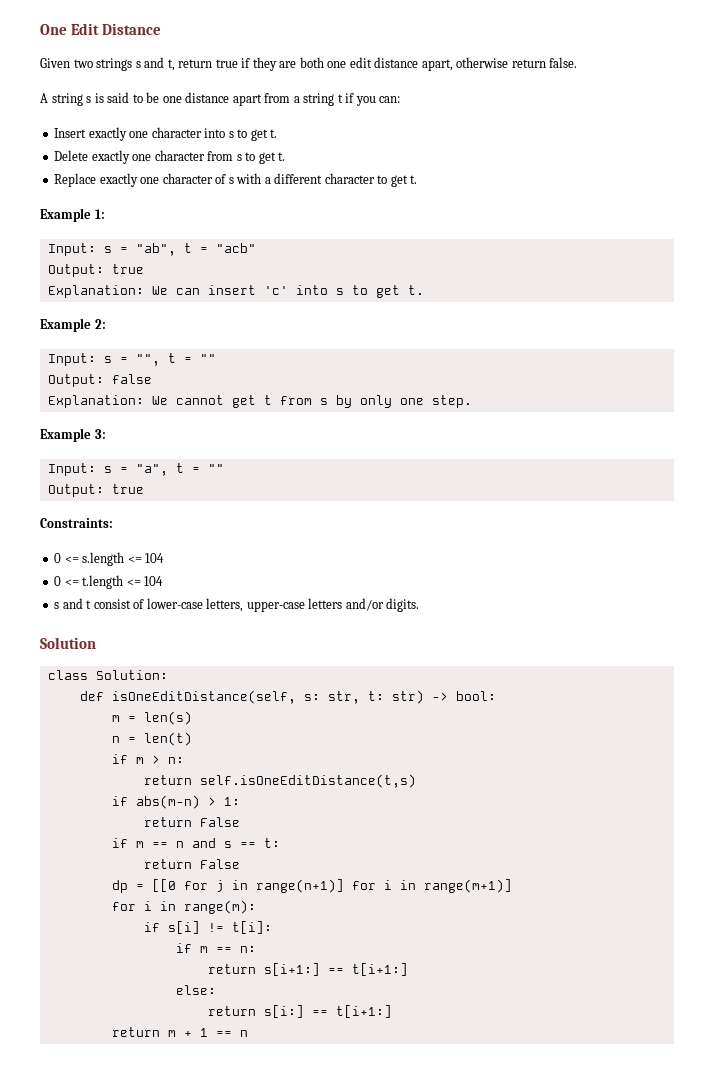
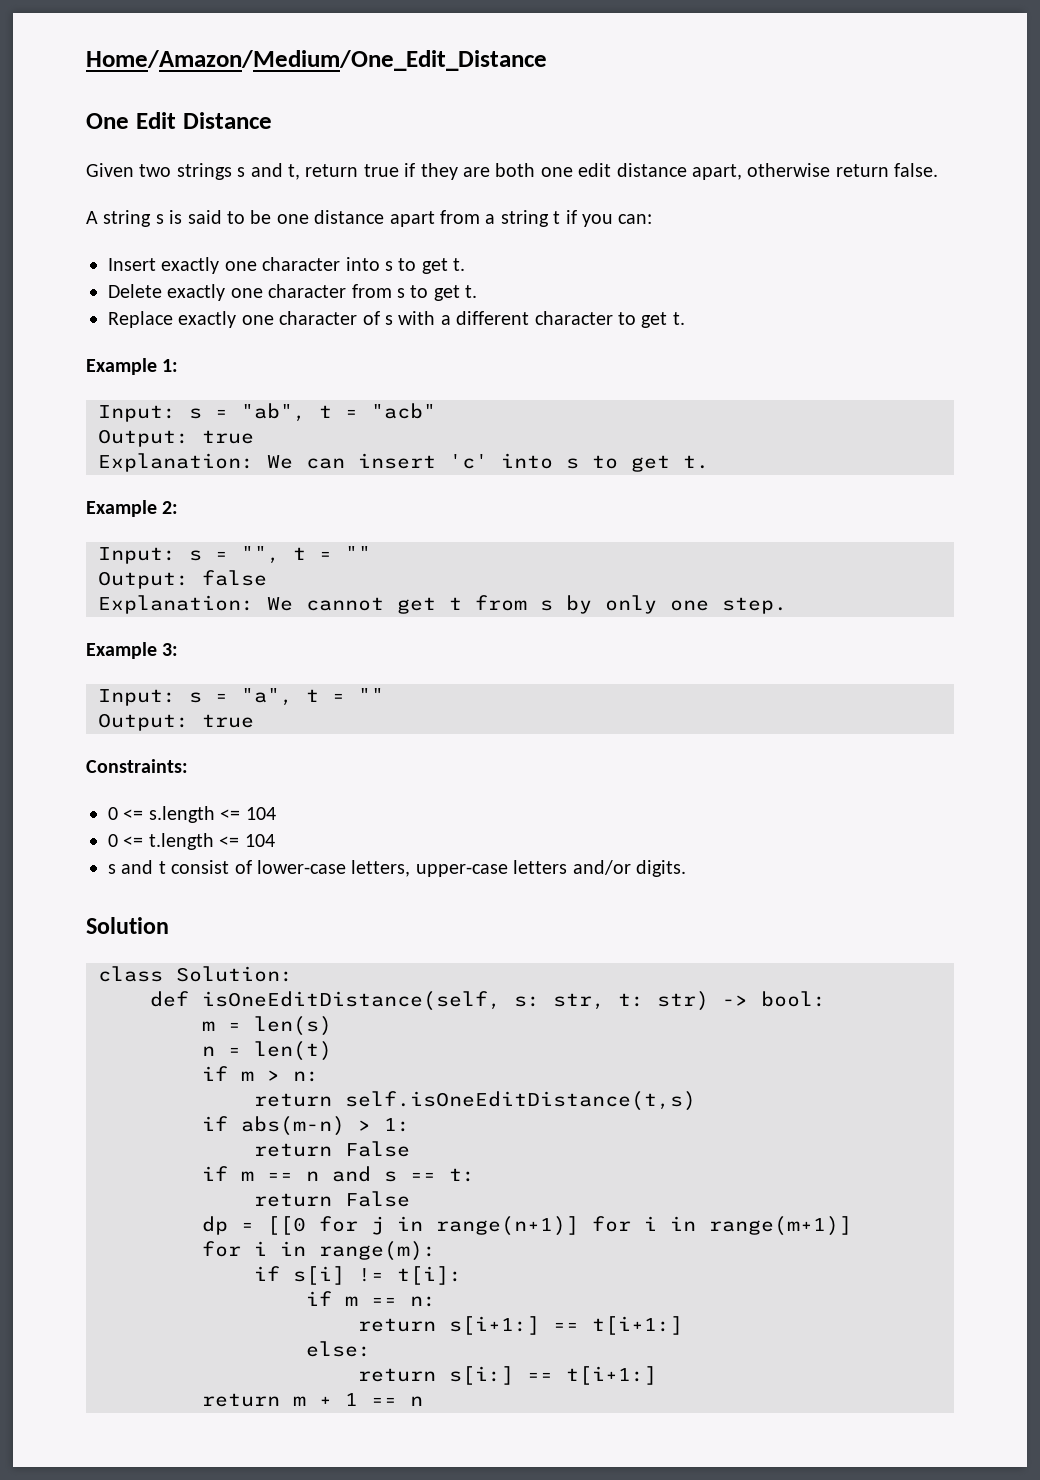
+ Home/Amazon/Medium/One_Edit_Distance

